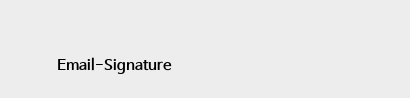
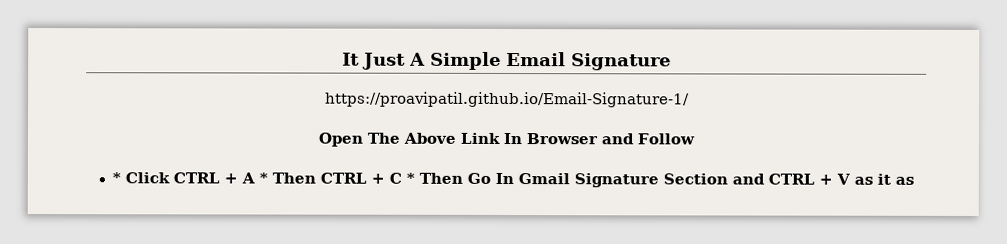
- Email-Signature
+ It Just A Simple Email Signature
+ https://proavipatil.github.io/Email-Signature-1/
+ Open The Above Link In Browser and Follow
+ * Click CTRL + A * Then CTRL + C * Then Go In Gmail Signature Section and CTRL + V as it as

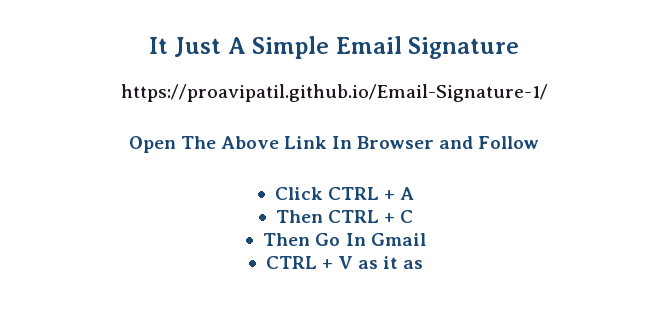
- * Click CTRL + A * Then CTRL + C * Then Go In Gmail Signature Section and CTRL + V as it as
+ Click CTRL + A
+ Then CTRL + C
+ Then Go In Gmail
+ CTRL + V as it as

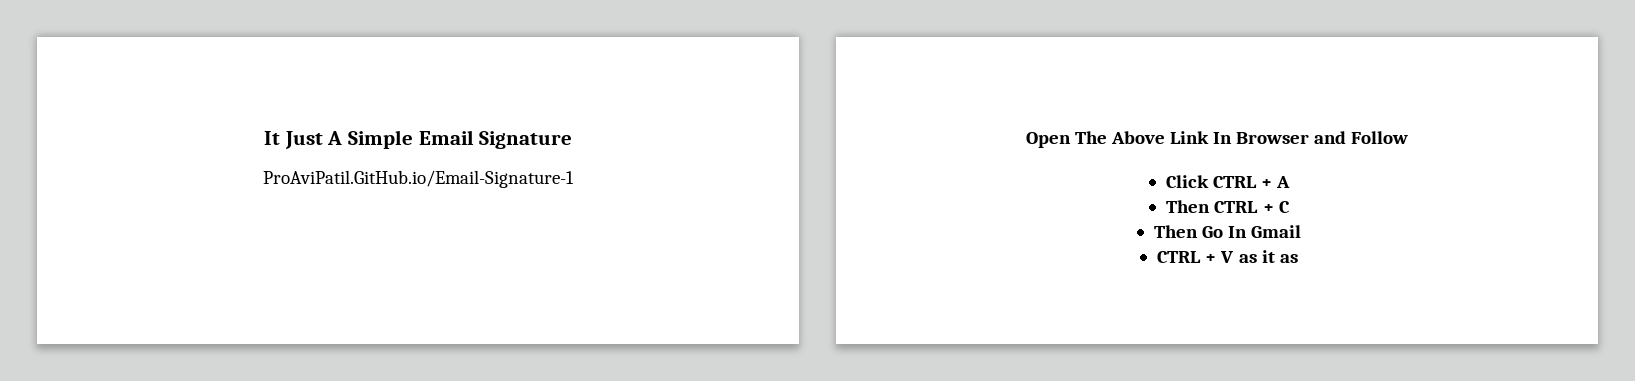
- https://proavipatil.github.io/Email-Signature-1/
+ ProAviPatil.GitHub.io/Email-Signature-1

